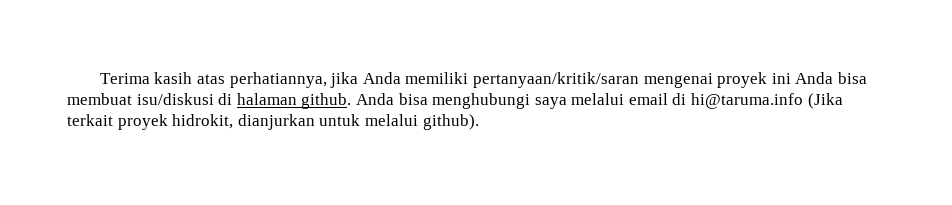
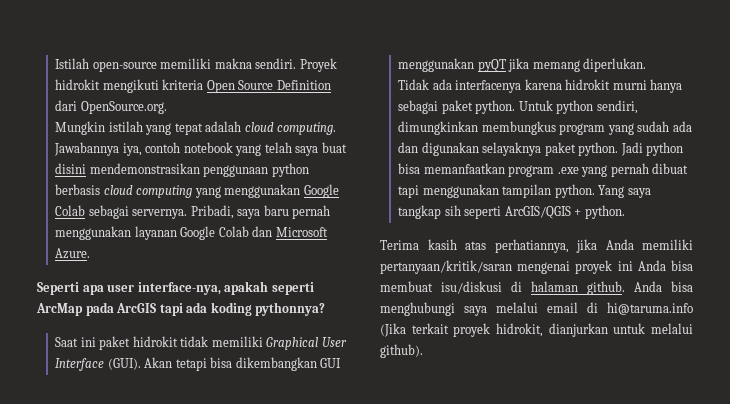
+ Istilah open-source memiliki makna sendiri. Proyek hidrokit mengikuti kriteria Open Source Definition dari OpenSource.org.
+ Mungkin istilah yang tepat adalah cloud computing. Jawabannya iya, contoh notebook yang telah saya buat disini mendemonstrasikan penggunaan python berbasis cloud computing yang menggunakan Google Colab sebagai servernya. Pribadi, saya baru pernah menggunakan layanan Google Colab dan Microsoft Azure.
+ Seperti apa user interface-nya, apakah seperti ArcMap pada ArcGIS tapi ada koding pythonnya?
+ Saat ini paket hidrokit tidak memiliki Graphical User Interface (GUI). Akan tetapi bisa dikembangkan GUI menggunakan pyQT jika memang diperlukan.
+ Tidak ada interfacenya karena hidrokit murni hanya sebagai paket python. Untuk python sendiri, dimungkinkan membungkus program yang sudah ada dan digunakan selayaknya paket python. Jadi python bisa memanfaatkan program .exe yang pernah dibuat tapi menggunakan tampilan python. Yang saya tangkap sih seperti ArcGIS/QGIS + python.

